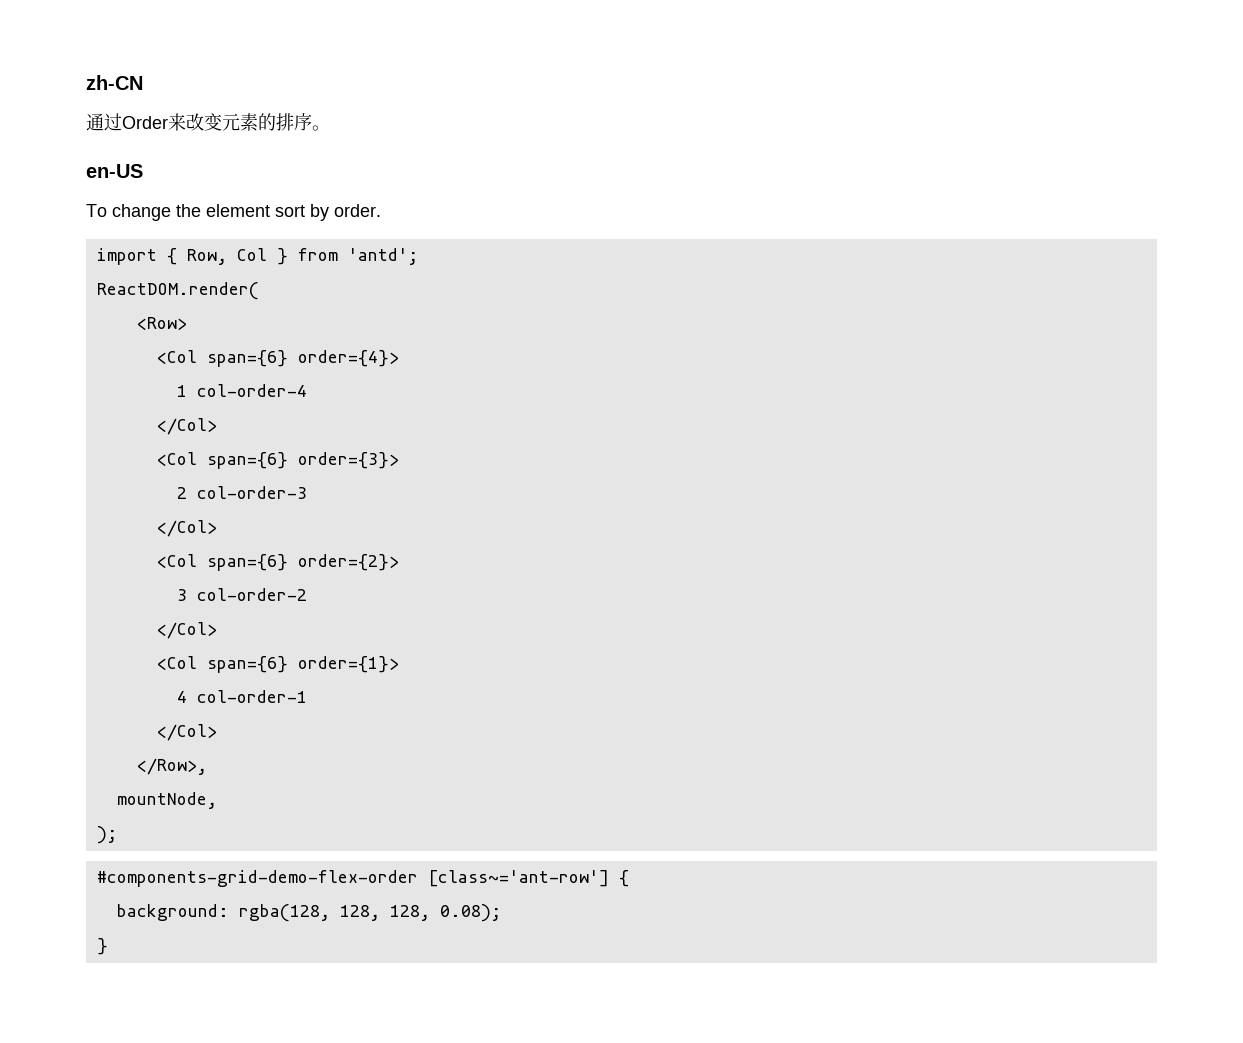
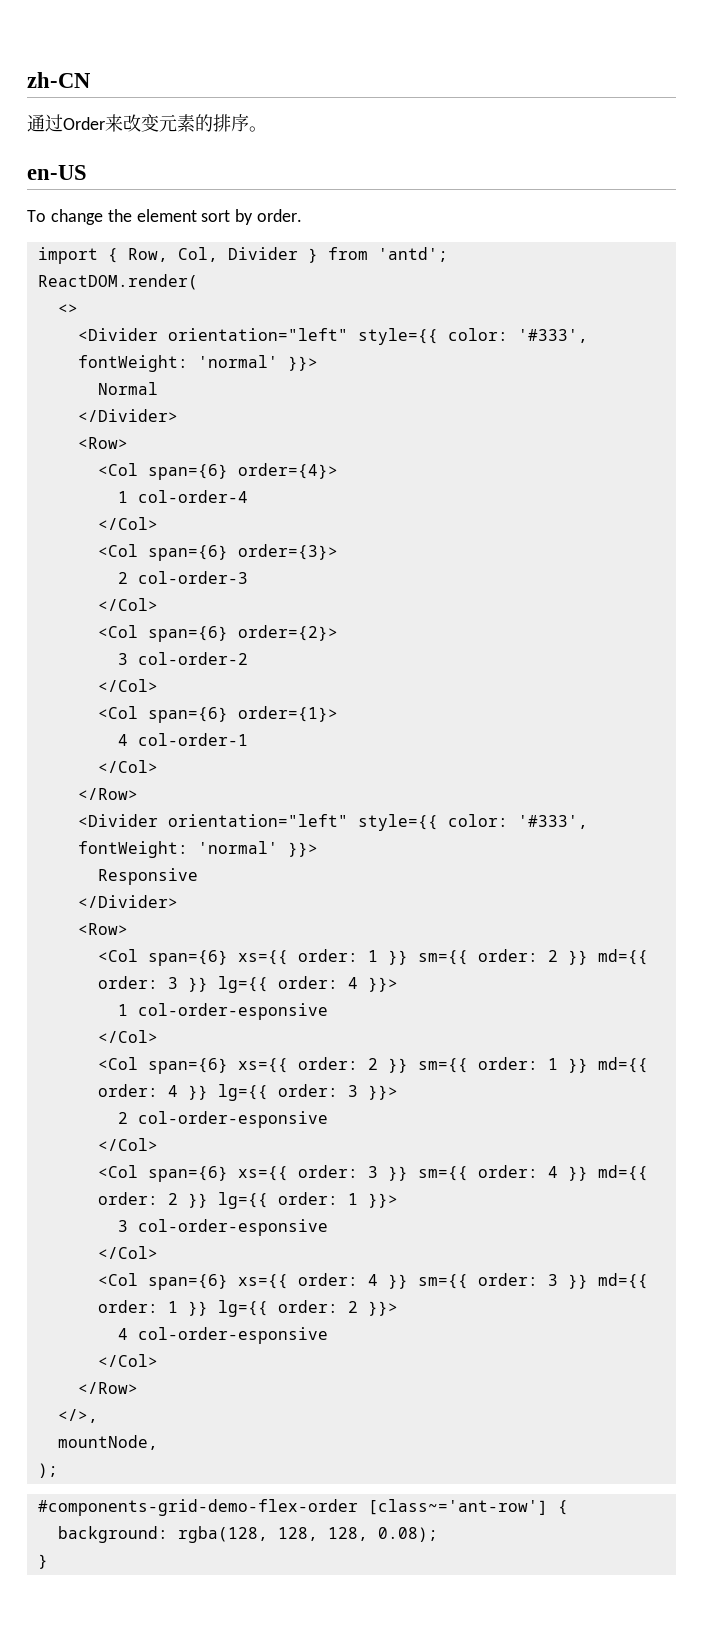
- import { Row, Col } from 'antd';
+ import { Row, Col, Divider } from 'antd';
+ <>
+ <Divider orientation="left" style={{ color: '#333', fontWeight: 'normal' }}>
+ Normal
+ </Divider>
  4 col-order-1
  </Col>
- </Row>,
+ </Row>
+ <Divider orientation="left" style={{ color: '#333', fontWeight: 'normal' }}>
+ Responsive
+ </Divider>
+ <Row>
+ <Col span={6} xs={{ order: 1 }} sm={{ order: 2 }} md={{ order: 3 }} lg={{ order: 4 }}>
+ 1 col-order-esponsive
+ </Col>
+ <Col span={6} xs={{ order: 2 }} sm={{ order: 1 }} md={{ order: 4 }} lg={{ order: 3 }}>
+ 2 col-order-esponsive
+ </Col>
+ <Col span={6} xs={{ order: 3 }} sm={{ order: 4 }} md={{ order: 2 }} lg={{ order: 1 }}>
+ 3 col-order-esponsive
+ </Col>
+ <Col span={6} xs={{ order: 4 }} sm={{ order: 3 }} md={{ order: 1 }} lg={{ order: 2 }}>
+ 4 col-order-esponsive
+ </Col>
+ </Row>
+ </>,

